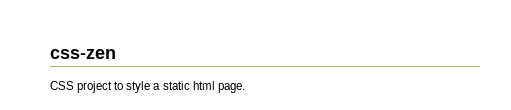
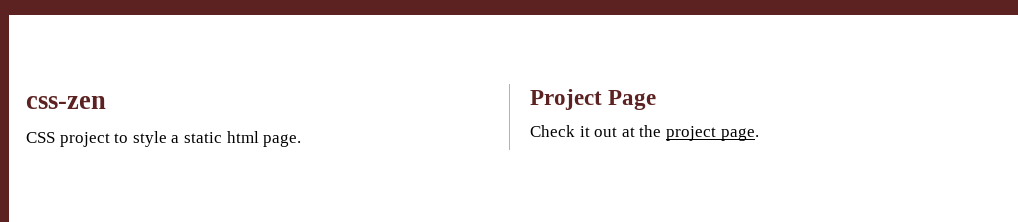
+ Project Page
+ Check it out at the project page.

